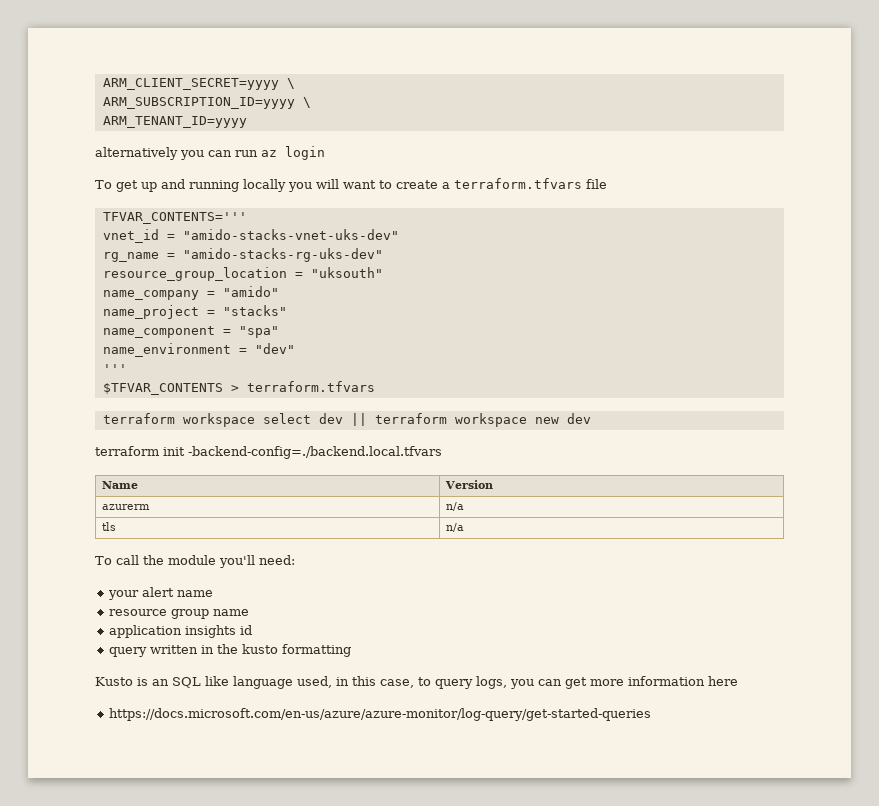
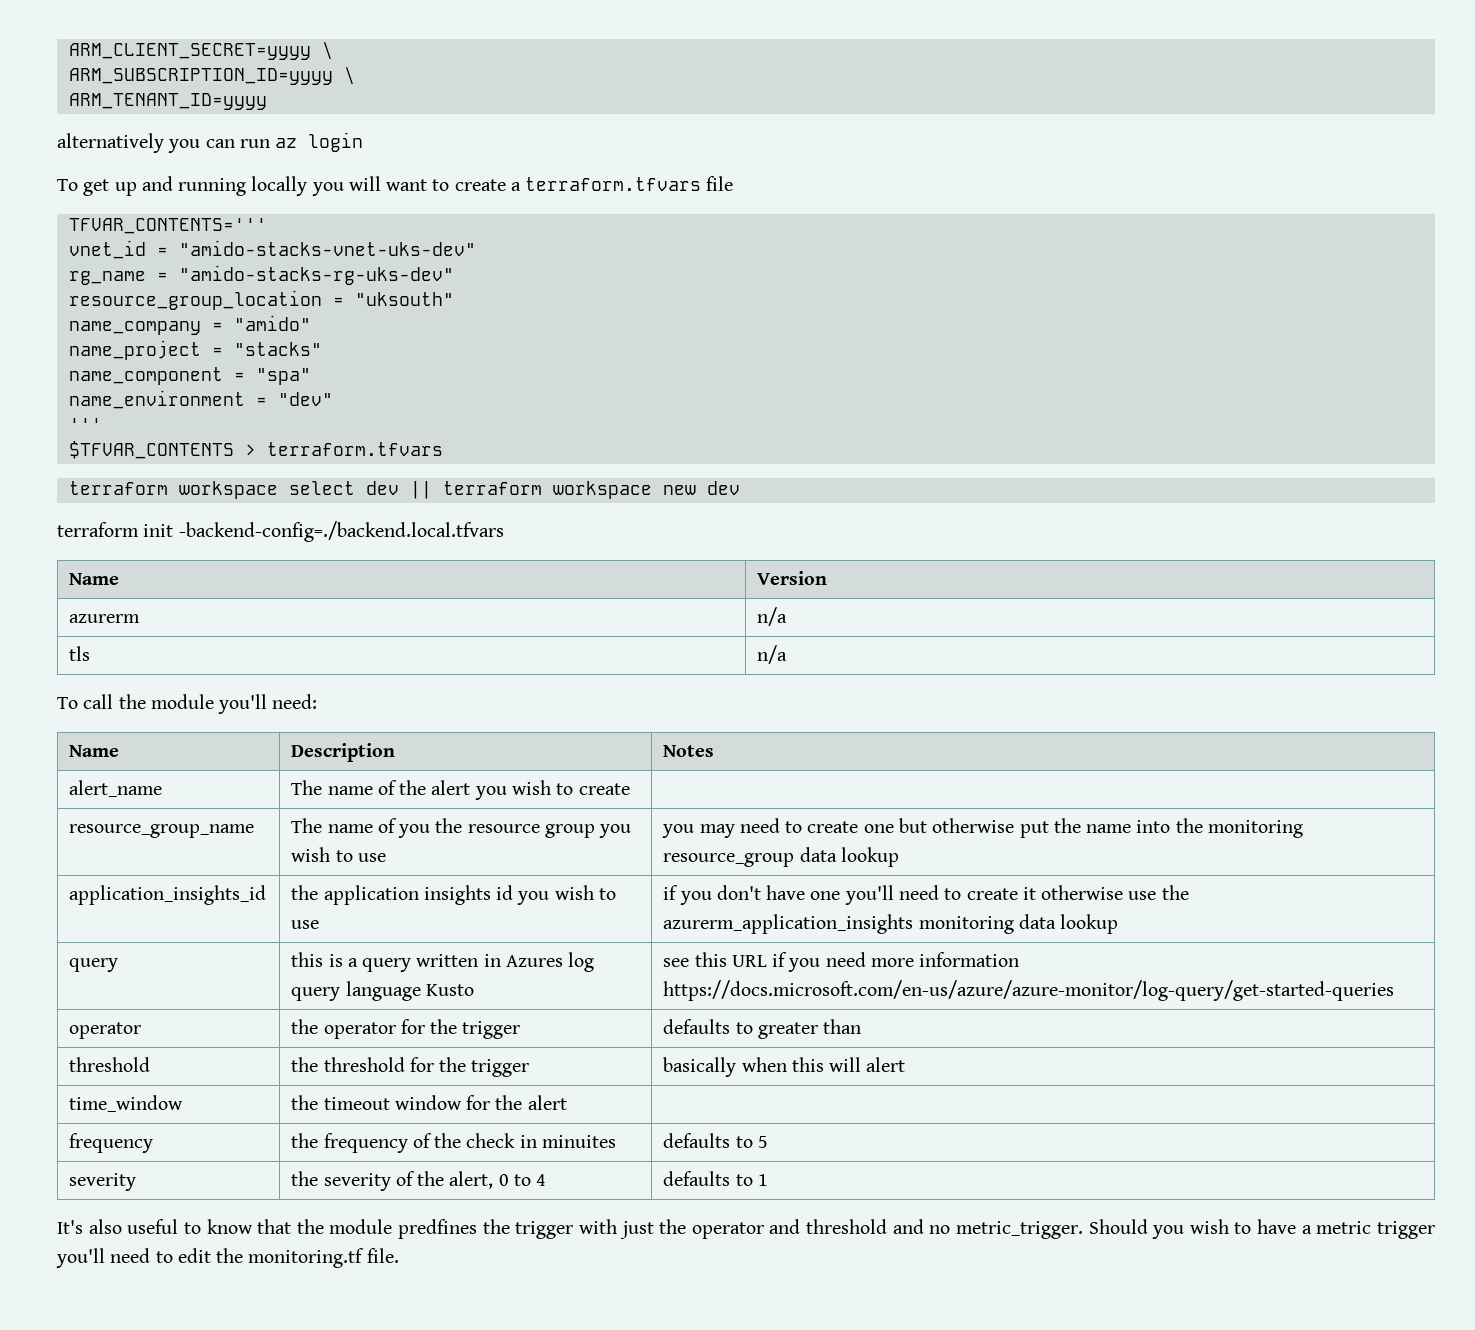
- your alert name
- resource group name
- application insights id
- query written in the kusto formatting
- Kusto is an SQL like language used, in this case, to query logs, you can get more information here
- https://docs.microsoft.com/en-us/azure/azure-monitor/log-query/get-started-queries
+ Name | Description | Notes
+ alert_name | The name of the alert you wish to create |
+ resource_group_name | The name of you the resource group you wish to use | you may need to create one but otherwise put the name into the monitoring resource_group data lookup
+ application_insights_id | the application insights id you wish to use | if you don't have one you'll need to create it otherwise use the azurerm_application_insights monitoring data lookup
+ query | this is a query written in Azures log query language Kusto | see this URL if you need more information https://docs.microsoft.com/en-us/azure/azure-monitor/log-query/get-started-queries
+ operator | the operator for the trigger | defaults to greater than
+ threshold | the threshold for the trigger | basically when this will alert
+ time_window | the timeout window for the alert |
+ frequency | the frequency of the check in minuites | defaults to 5
+ severity | the severity of the alert, 0 to 4 | defaults to 1
+ It's also useful to know that the module predfines the trigger with just the operator and threshold and no metric_trigger. Should you wish to have a metric trigger you'll need to edit the monitoring.tf file.

